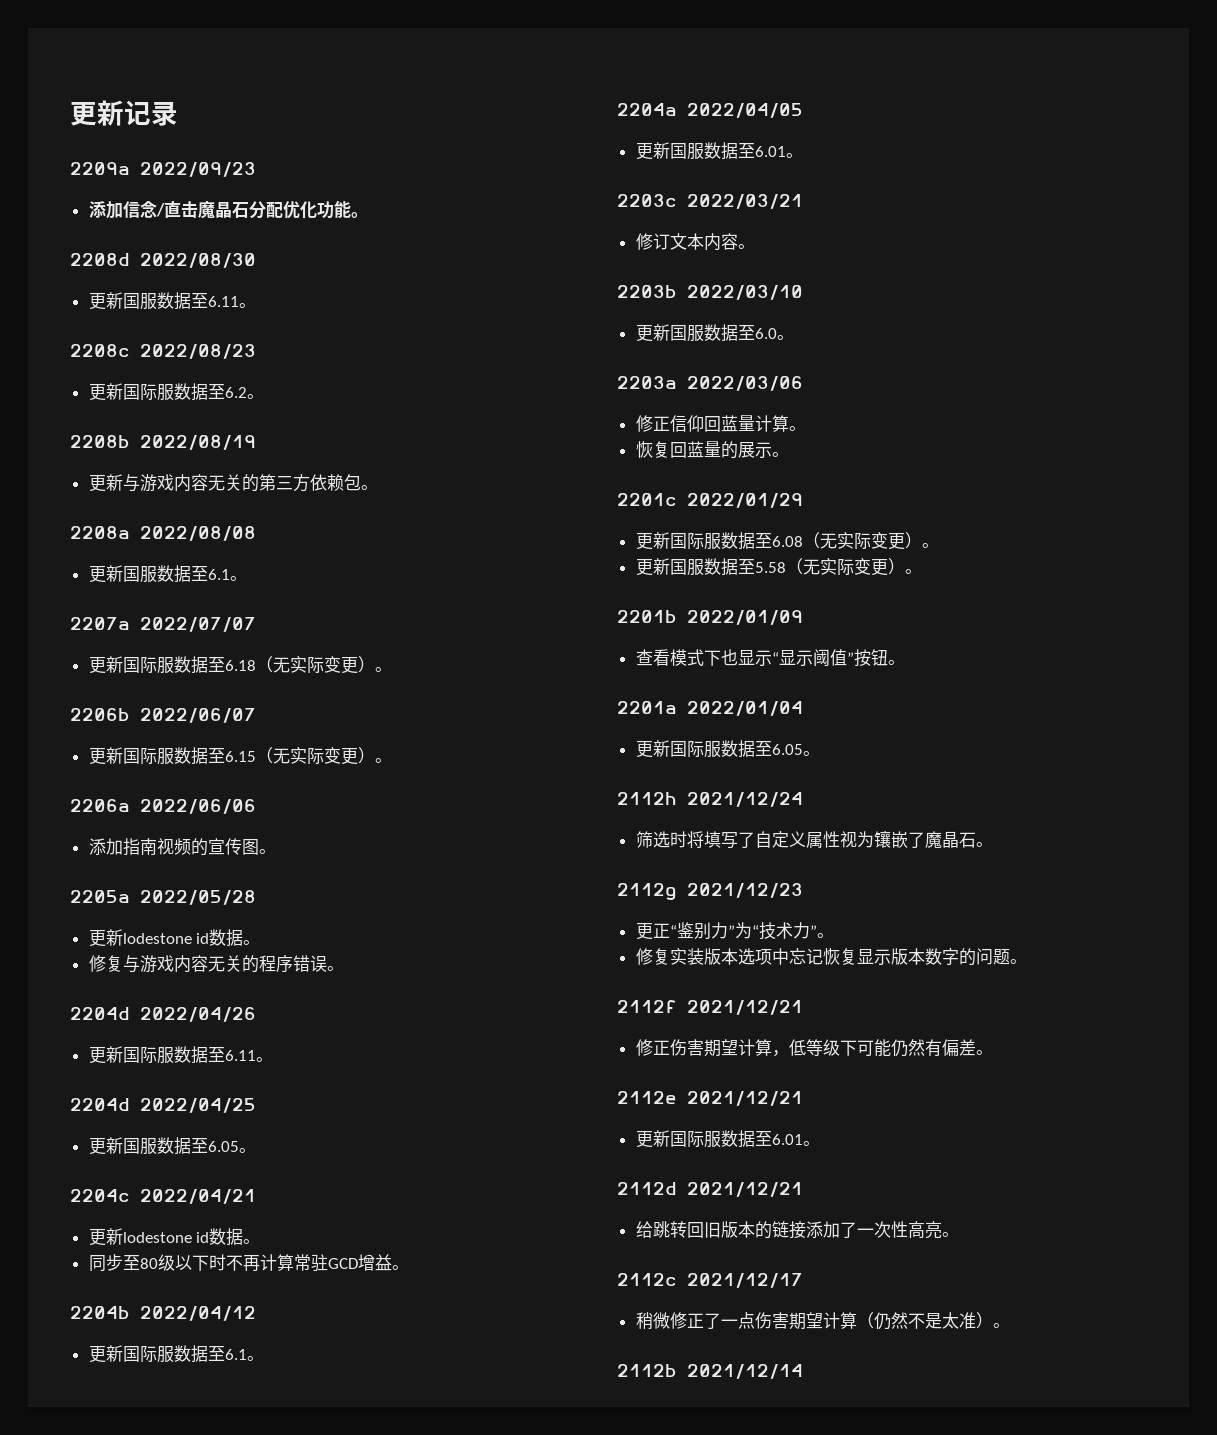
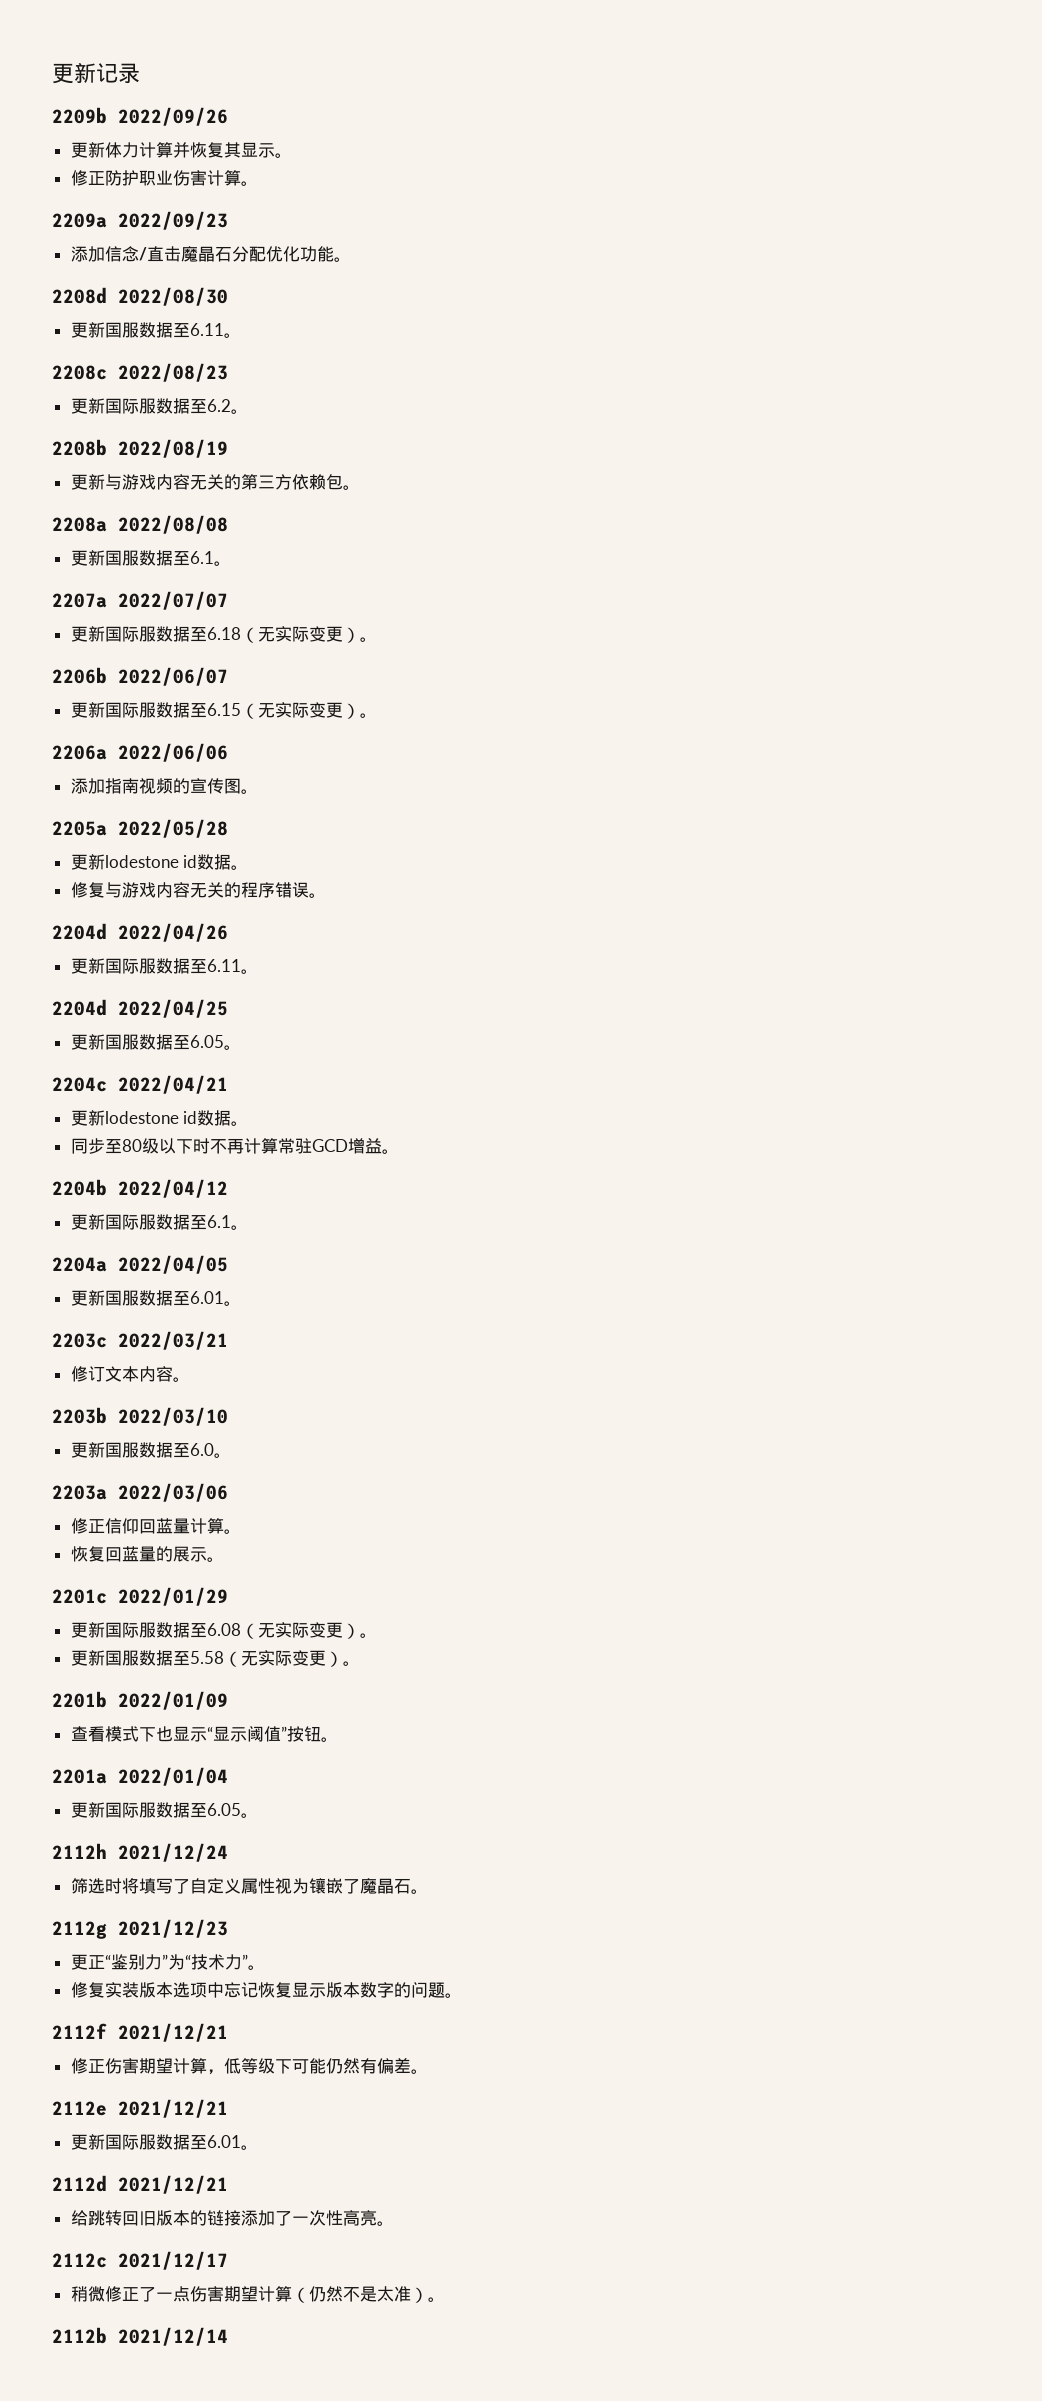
+ 2209b 2022/09/26
+ 更新体力计算并恢复其显示。
+ 修正防护职业伤害计算。

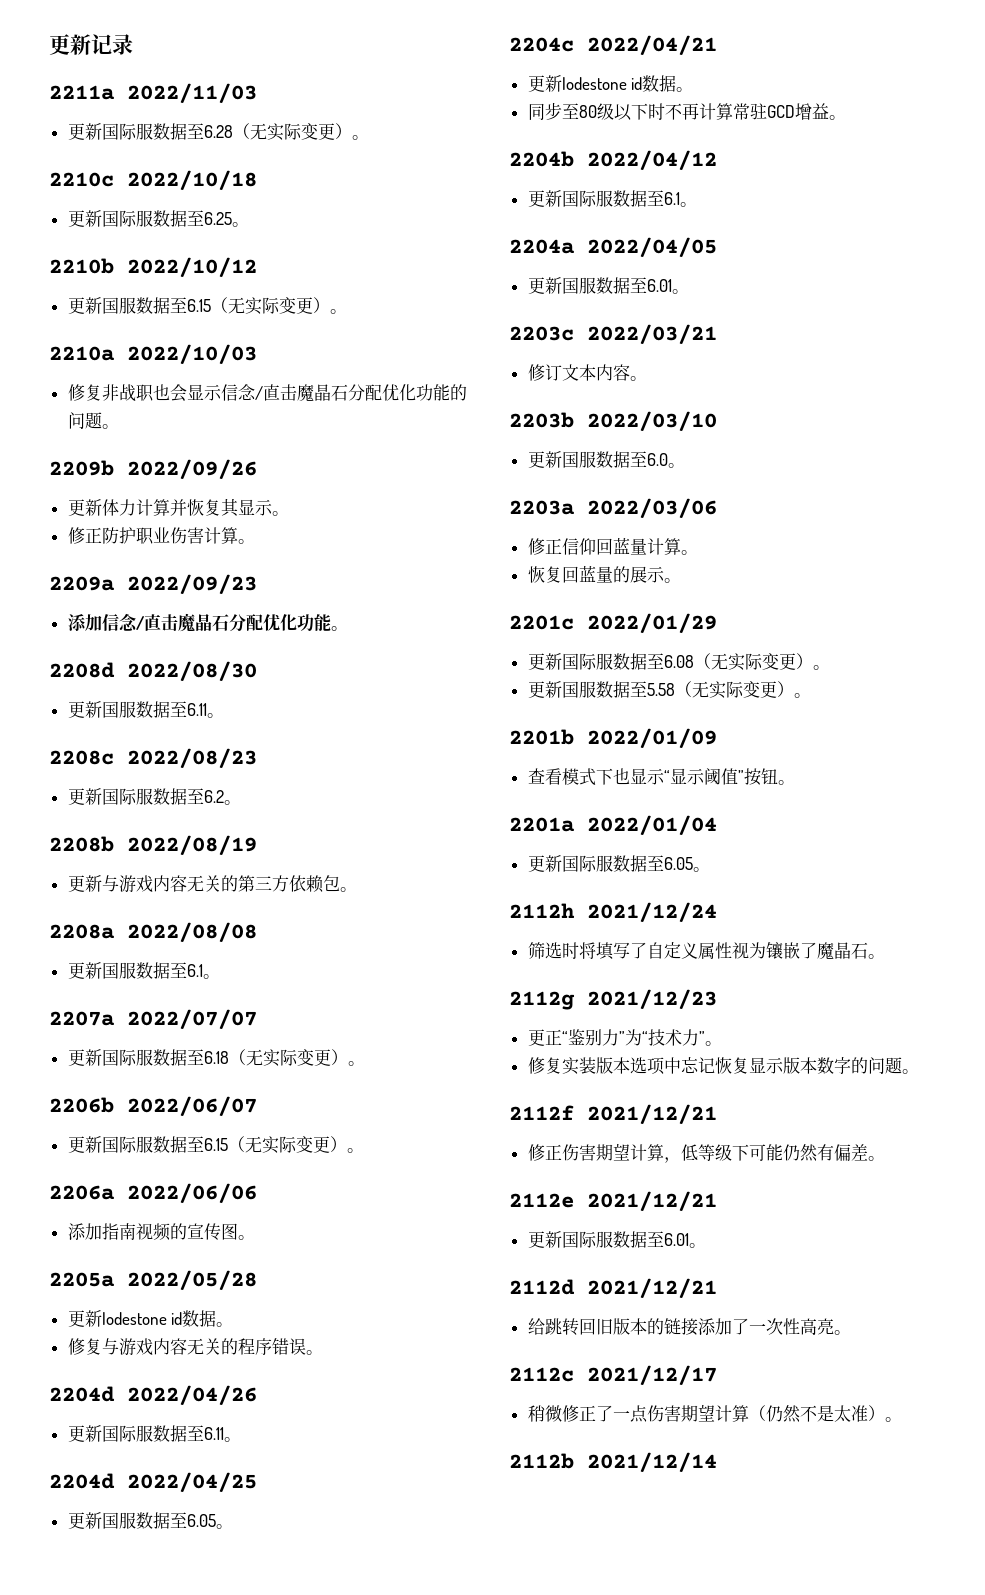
+ 2211a 2022/11/03
+ 更新国际服数据至6.28（无实际变更）。
+ 2210c 2022/10/18
+ 更新国际服数据至6.25。
+ 2210b 2022/10/12
+ 更新国服数据至6.15（无实际变更）。
+ 2210a 2022/10/03
+ 修复非战职也会显示信念/直击魔晶石分配优化功能的问题。

